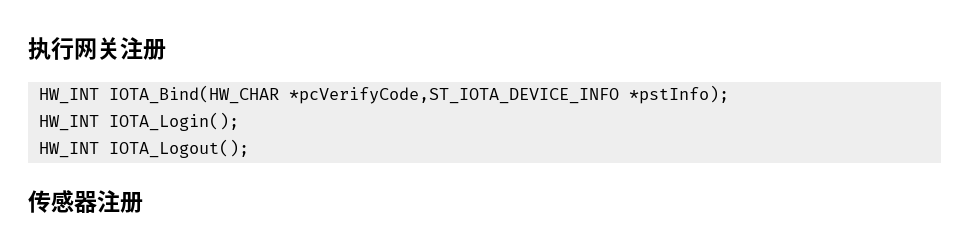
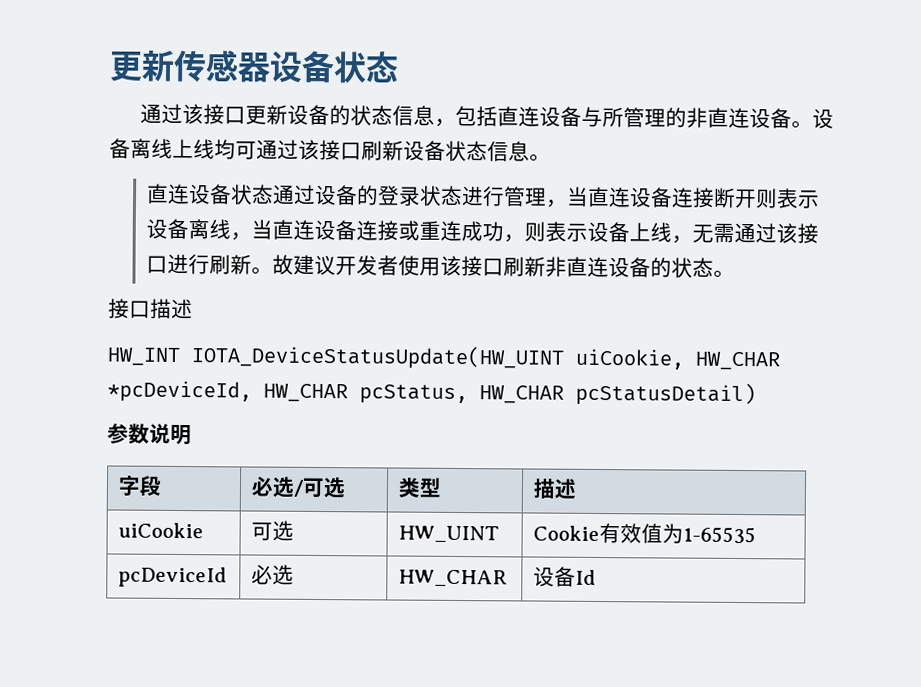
- 执行网关注册
- HW_INT IOTA_Bind(HW_CHAR *pcVerifyCode,ST_IOTA_DEVICE_INFO *pstInfo);
- HW_INT IOTA_Login();
- HW_INT IOTA_Logout();
- 传感器注册
+ 更新传感器设备状态
+ 通过该接口更新设备的状态信息，包括直连设备与所管理的非直连设备。设备离线上线均可通过该接口刷新设备状态信息。
+ 直连设备状态通过设备的登录状态进行管理，当直连设备连接断开则表示设备离线，当直连设备连接或重连成功，则表示设备上线，无需通过该接口进行刷新。故建议开发者使用该接口刷新非直连设备的状态。
+ 接口描述
+ HW_INT IOTA_DeviceStatusUpdate(HW_UINT uiCookie, HW_CHAR *pcDeviceId, HW_CHAR pcStatus, HW_CHAR pcStatusDetail)
+ 参数说明
+ 字段 | 必选/可选 | 类型 | 描述
+ uiCookie | 可选 | HW_UINT | Cookie有效值为1-65535
+ pcDeviceId | 必选 | HW_CHAR | 设备Id

